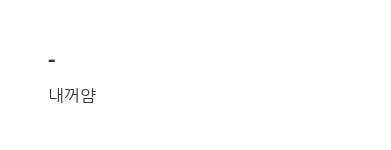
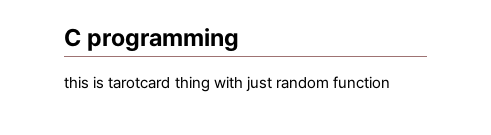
- -
- 내꺼얌
+ C programming
+ this is tarotcard thing with just random function

